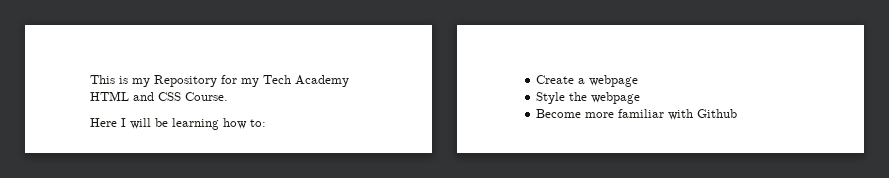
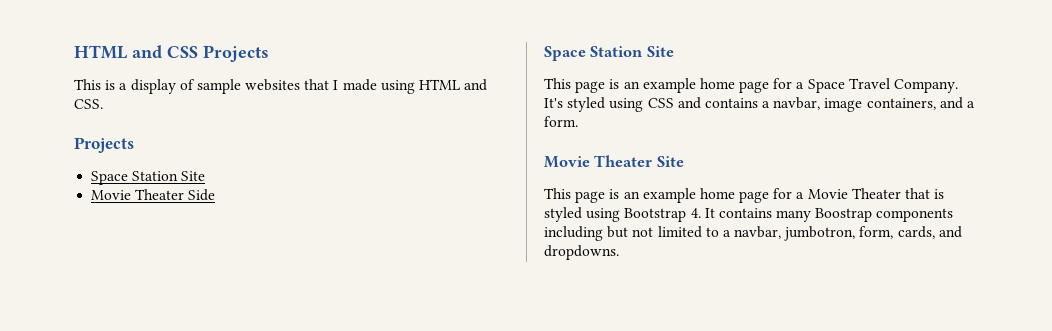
- This is my Repository for my Tech Academy HTML and CSS Course.
- Here I will be learning how to:
- Create a webpage
- Style the webpage
- Become more familiar with Github
+ HTML and CSS Projects
+ This is a display of sample websites that I made using HTML and CSS.
+ Projects
+ Space Station Site
+ Movie Theater Side
+ Space Station Site
+ This page is an example home page for a Space Travel Company. It's styled using CSS and contains a navbar, image containers, and a form.
+ Movie Theater Site
+ This page is an example home page for a Movie Theater that is styled using Bootstrap 4. It contains many Boostrap components including but not limited to a navbar, jumbotron, form, cards, and dropdowns.

